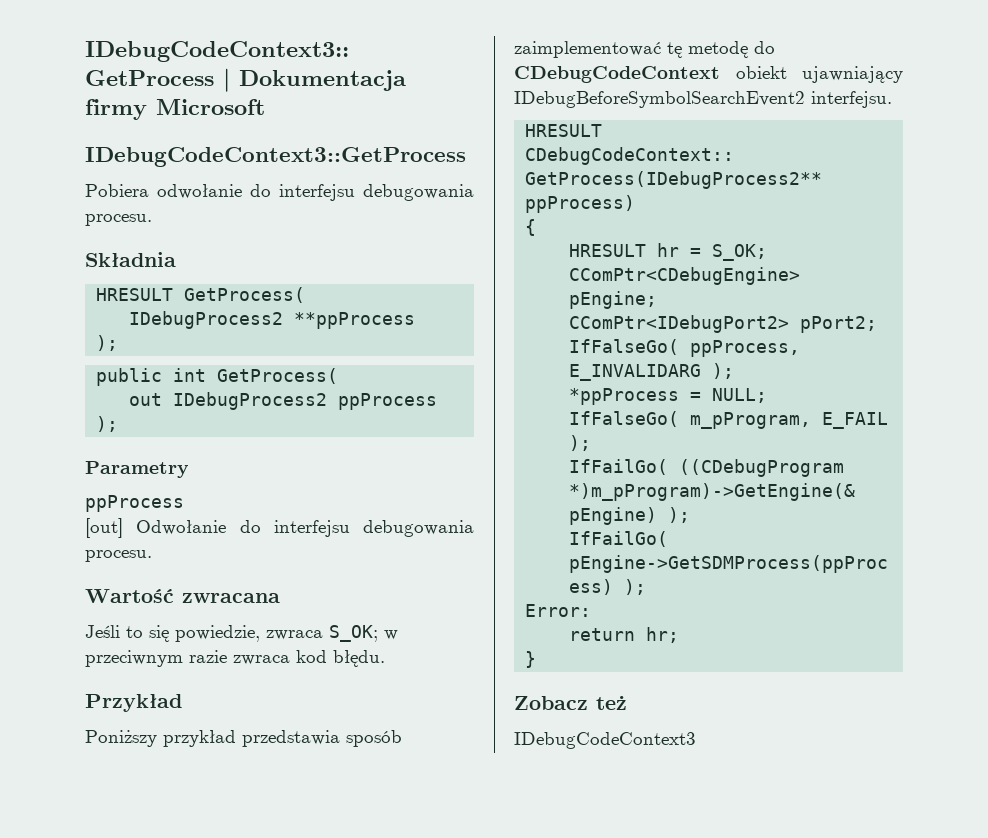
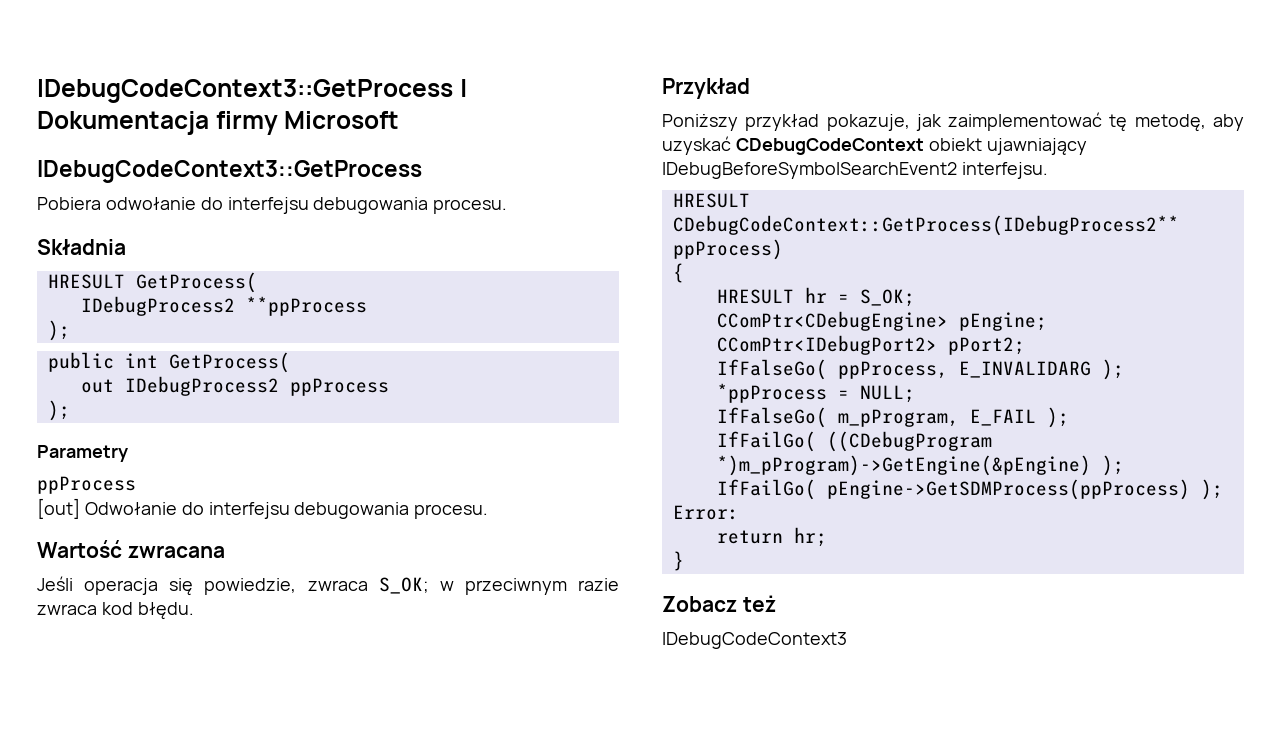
- Jeśli to się powiedzie, zwraca S_OK; w przeciwnym razie zwraca kod błędu.
+ Jeśli operacja się powiedzie, zwraca S_OK; w przeciwnym razie zwraca kod błędu.
- Poniższy przykład przedstawia sposób zaimplementować tę metodę do CDebugCodeContext obiekt ujawniający IDebugBeforeSymbolSearchEvent2 interfejsu.
+ Poniższy przykład pokazuje, jak zaimplementować tę metodę, aby uzyskać CDebugCodeContext obiekt ujawniający IDebugBeforeSymbolSearchEvent2 interfejsu.

